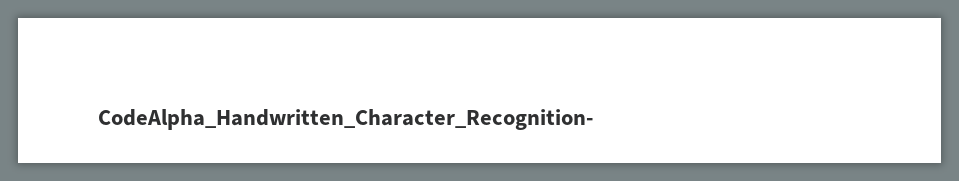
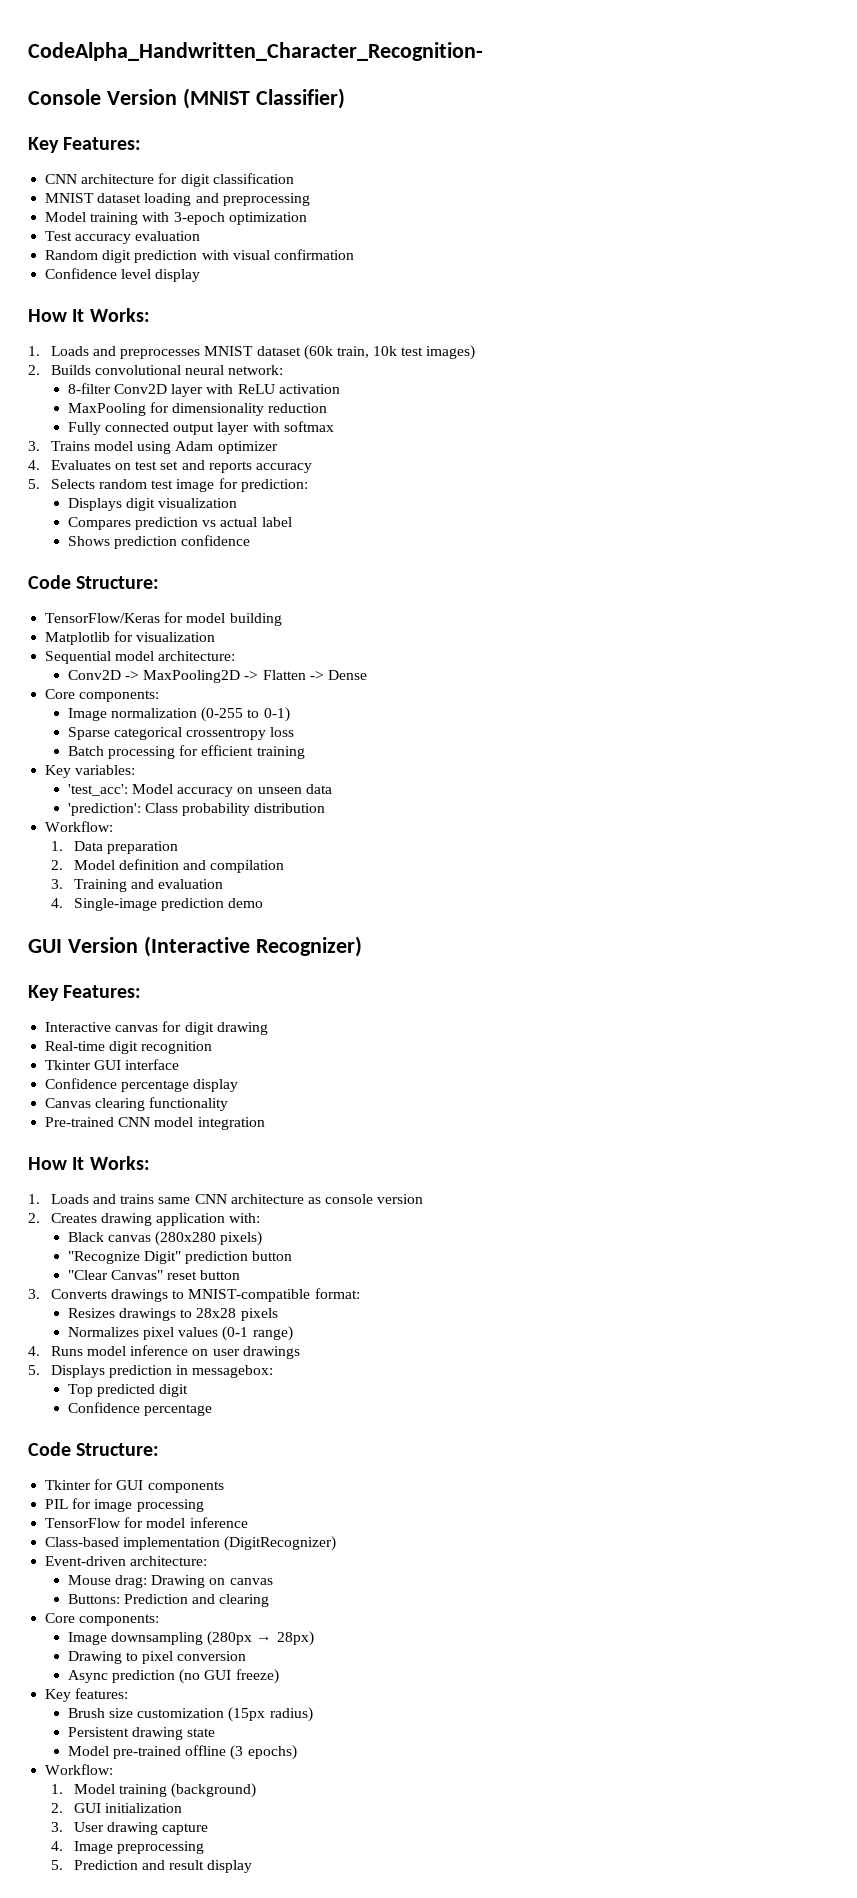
+ Console Version (MNIST Classifier)
+ Key Features:
+ CNN architecture for digit classification
+ MNIST dataset loading and preprocessing
+ Model training with 3-epoch optimization
+ Test accuracy evaluation
+ Random digit prediction with visual confirmation
+ Confidence level display
+ How It Works:
+ 1. Loads and preprocesses MNIST dataset (60k train, 10k test images)
+ 2. Builds convolutional neural network:
+ 8-filter Conv2D layer with ReLU activation
+ MaxPooling for dimensionality reduction
+ Fully connected output layer with softmax
+ 3. Trains model using Adam optimizer
+ 4. Evaluates on test set and reports accuracy
+ 5. Selects random test image for prediction:
+ Displays digit visualization
+ Compares prediction vs actual label
+ Shows prediction confidence
+ Code Structure:
+ TensorFlow/Keras for model building
+ Matplotlib for visualization
+ Sequential model architecture:
+ Conv2D -> MaxPooling2D -> Flatten -> Dense
+ Core components:
+ Image normalization (0-255 to 0-1)
+ Sparse categorical crossentropy loss
+ Batch processing for efficient training
+ Key variables:
+ 'test_acc': Model accuracy on unseen data
+ 'prediction': Class probability distribution
+ Workflow:
+ 1. Data preparation
+ 2. Model definition and compilation
+ 3. Training and evaluation
+ 4. Single-image prediction demo
+ GUI Version (Interactive Recognizer)
+ Key Features:
+ Interactive canvas for digit drawing
+ Real-time digit recognition
+ Tkinter GUI interface
+ Confidence percentage display
+ Canvas clearing functionality
+ Pre-trained CNN model integration
+ How It Works:
+ 1. Loads and trains same CNN architecture as console version
+ 2. Creates drawing application with:
+ Black canvas (280x280 pixels)
+ "Recognize Digit" prediction button
+ "Clear Canvas" reset button
+ 3. Converts drawings to MNIST-compatible format:
+ Resizes drawings to 28x28 pixels
+ Normalizes pixel values (0-1 range)
+ 4. Runs model inference on user drawings
+ 5. Displays prediction in messagebox:
+ Top predicted digit
+ Confidence percentage
+ Code Structure:
+ Tkinter for GUI components
+ PIL for image processing
+ TensorFlow for model inference
+ Class-based implementation (DigitRecognizer)
+ Event-driven architecture:
+ Mouse drag: Drawing on canvas
+ Buttons: Prediction and clearing
+ Core components:
+ Image downsampling (280px → 28px)
+ Drawing to pixel conversion
+ Async prediction (no GUI freeze)
+ Key features:
+ Brush size customization (15px radius)
+ Persistent drawing state
+ Model pre-trained offline (3 epochs)
+ Workflow:
+ 1. Model training (background)
+ 2. GUI initialization
+ 3. User drawing capture
+ 4. Image preprocessing
+ 5. Prediction and result display

